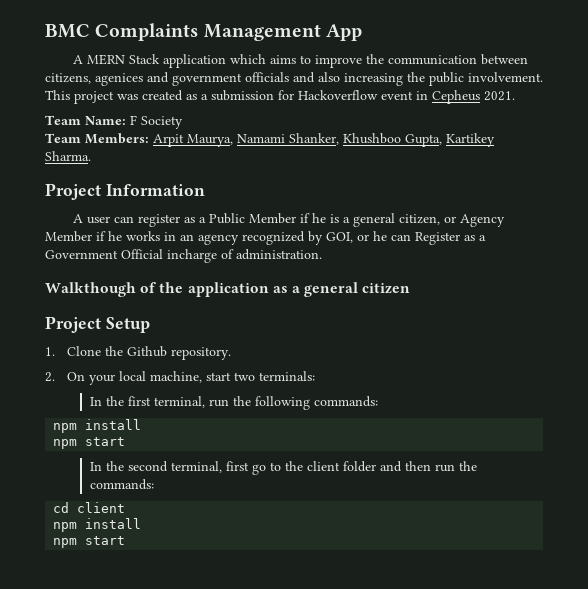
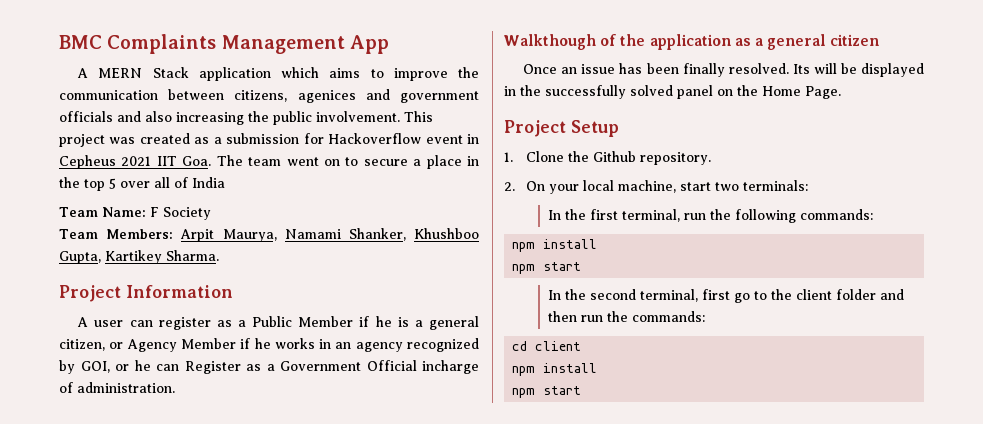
- This project was created as a submission for Hackoverflow event in Cepheus 2021.
+ This project was created as a submission for Hackoverflow event in Cepheus 2021 IIT Goa. The team went on to secure a place in the top 5 over all of India
+ Once an issue has been finally resolved. Its will be displayed in the successfully solved panel on the Home Page.

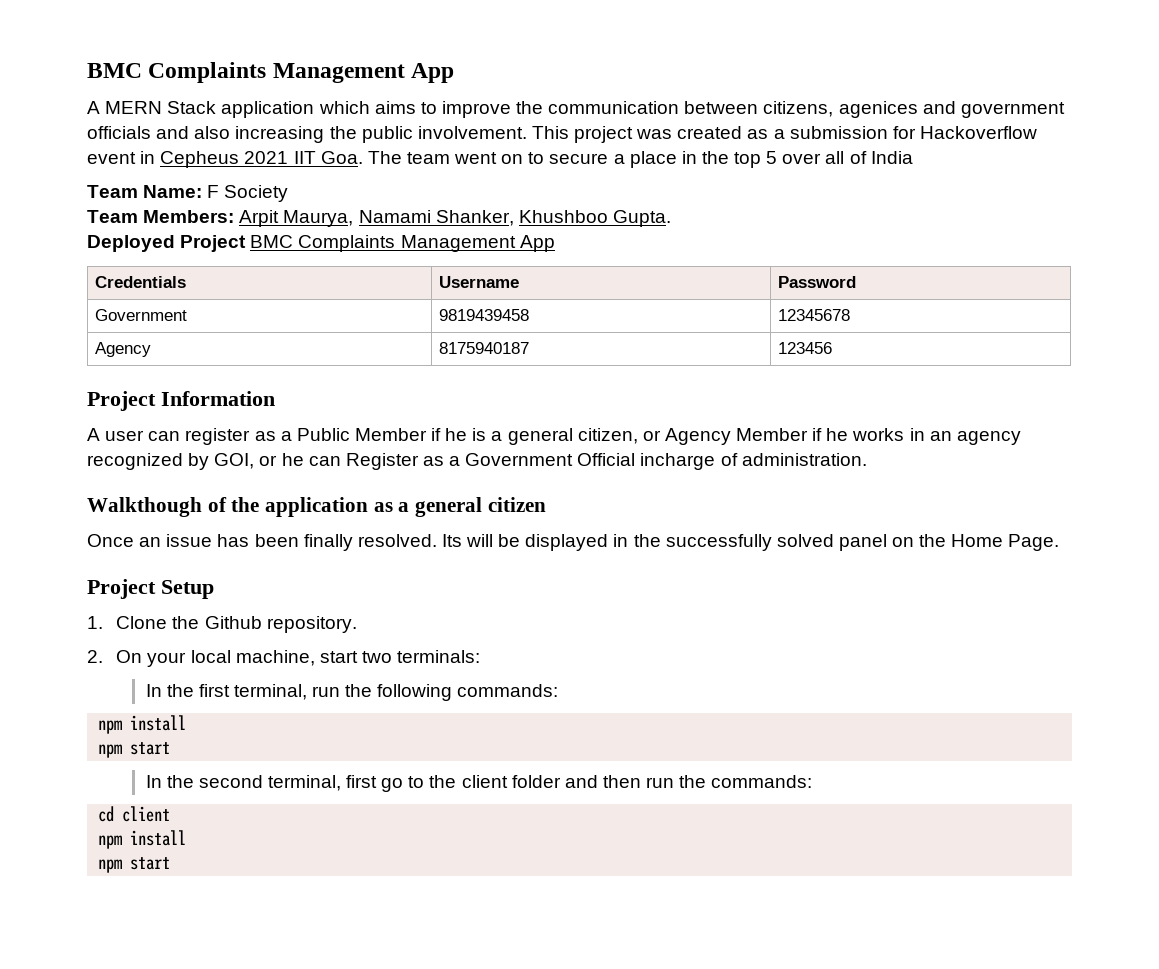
- Team Members: Arpit Maurya, Namami Shanker, Khushboo Gupta, Kartikey Sharma.
+ Team Members: Arpit Maurya, Namami Shanker, Khushboo Gupta.
+ Deployed Project BMC Complaints Management App
+ Credentials | Username | Password
+ Government | 9819439458 | 12345678
+ Agency | 8175940187 | 123456

